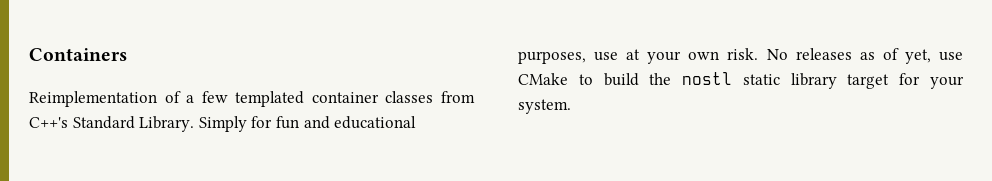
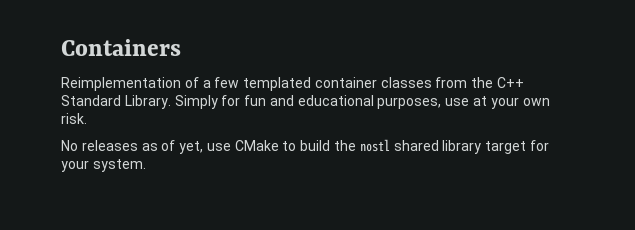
- Reimplementation of a few templated container classes from C++'s Standard Library.
+ Reimplementation of a few templated container classes from the C++ Standard Library.
- Simply for fun and educational purposes, use at your own risk. No releases as of yet, use CMake to build the nostl static library target for your system.
+ Simply for fun and educational purposes, use at your own risk.
+ No releases as of yet, use CMake to build the nostl shared library target for your system.

